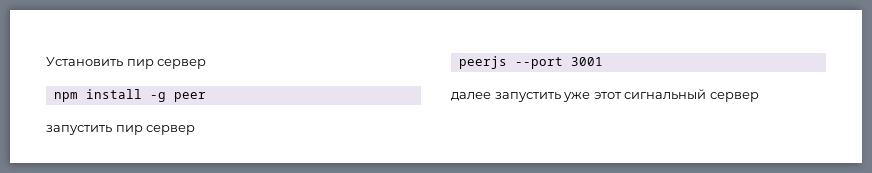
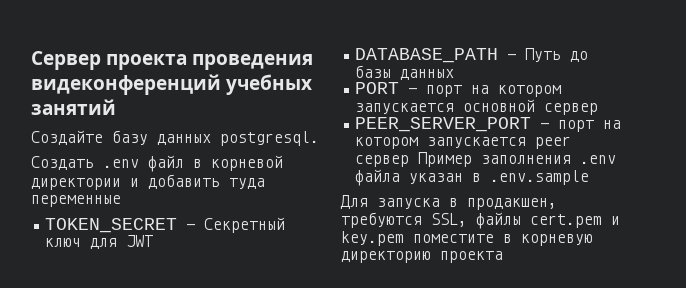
- Установить пир сервер
- npm install -g peer
- запустить пир сервер
- peerjs --port 3001
- далее запустить уже этот сигнальный сервер
+ Сервер проекта проведения видеконференций учебных занятий
+ Создайте базу данных postgresql.
+ Создать .env файл в корневой директории и добавить туда переменные
+ TOKEN_SECRET - Секретный ключ для JWT
+ DATABASE_PATH - Путь до базы данных
+ PORT - порт на котором запускается основной сервер
+ PEER_SERVER_PORT - порт на котором запускается peer сервер Пример заполнения .env файла указан в .env.sample
+ Для запуска в продакшен, требуются SSL, файлы cert.pem и key.pem поместите в корневую директорию проекта

